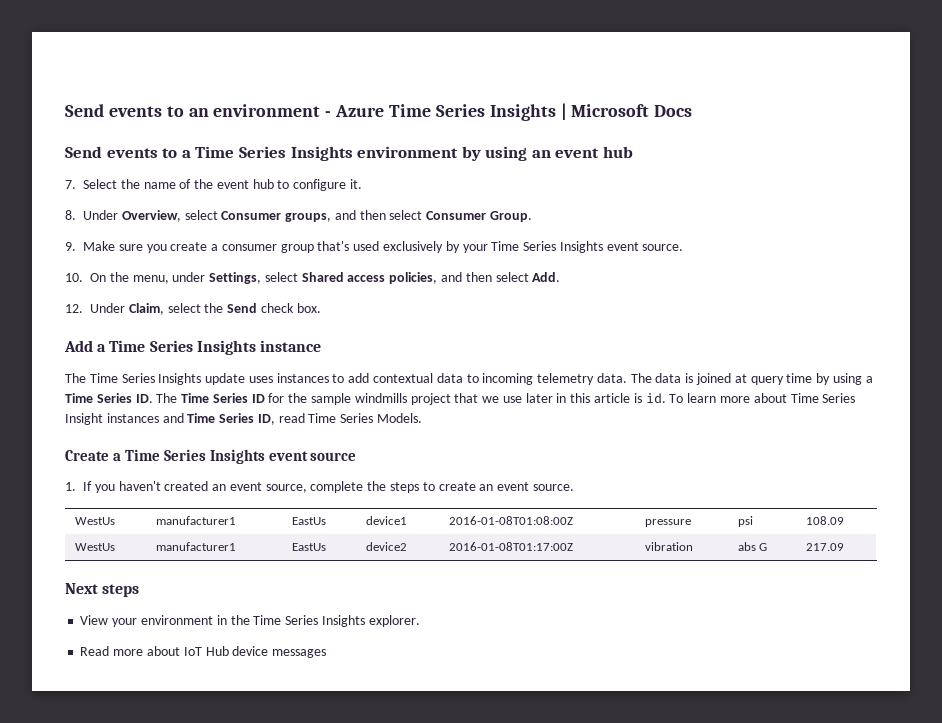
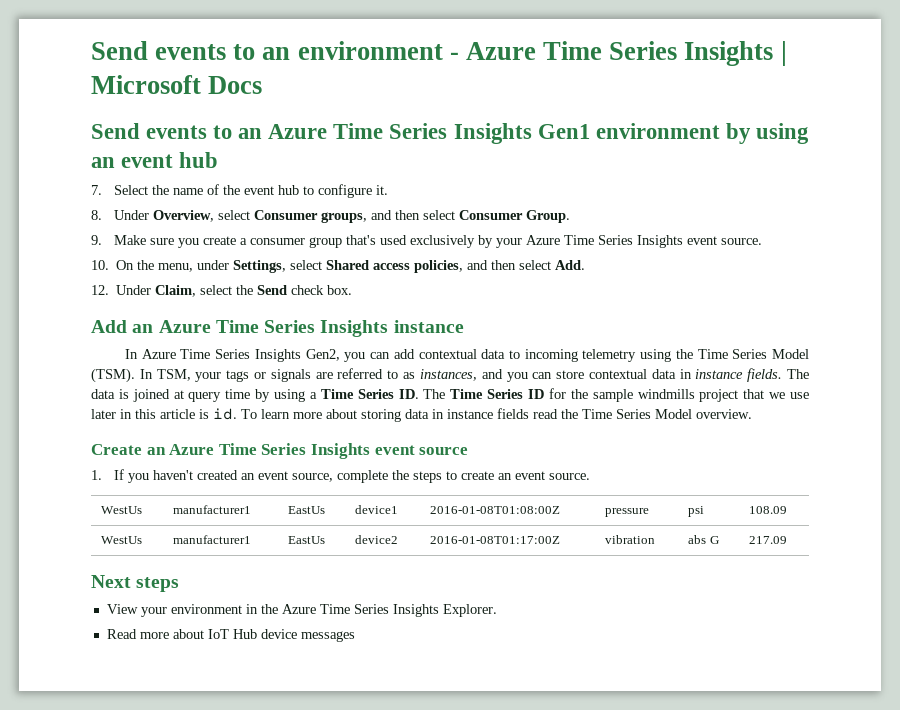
- Send events to a Time Series Insights environment by using an event hub
+ Send events to an Azure Time Series Insights Gen1 environment by using an event hub
- 9. Make sure you create a consumer group that's used exclusively by your Time Series Insights event source.
+ 9. Make sure you create a consumer group that's used exclusively by your Azure Time Series Insights event source.
- Add a Time Series Insights instance
+ Add an Azure Time Series Insights instance
- The Time Series Insights update uses instances to add contextual data to incoming telemetry data.
+ In Azure Time Series Insights Gen2, you can add contextual data to incoming telemetry using the Time Series Model (TSM). In TSM, your tags or signals are referred to as instances, and you can store contextual data in instance fields.
- To learn more about Time Series Insight instances and Time Series ID, read Time Series Models.
+ To learn more about storing data in instance fields read the Time Series Model overview.
- Create a Time Series Insights event source
+ Create an Azure Time Series Insights event source
- View your environment in the Time Series Insights explorer.
+ View your environment in the Azure Time Series Insights Explorer.

